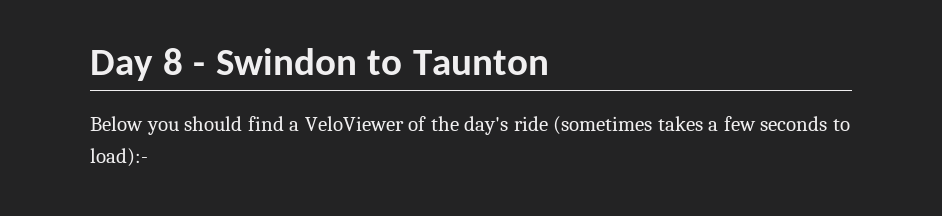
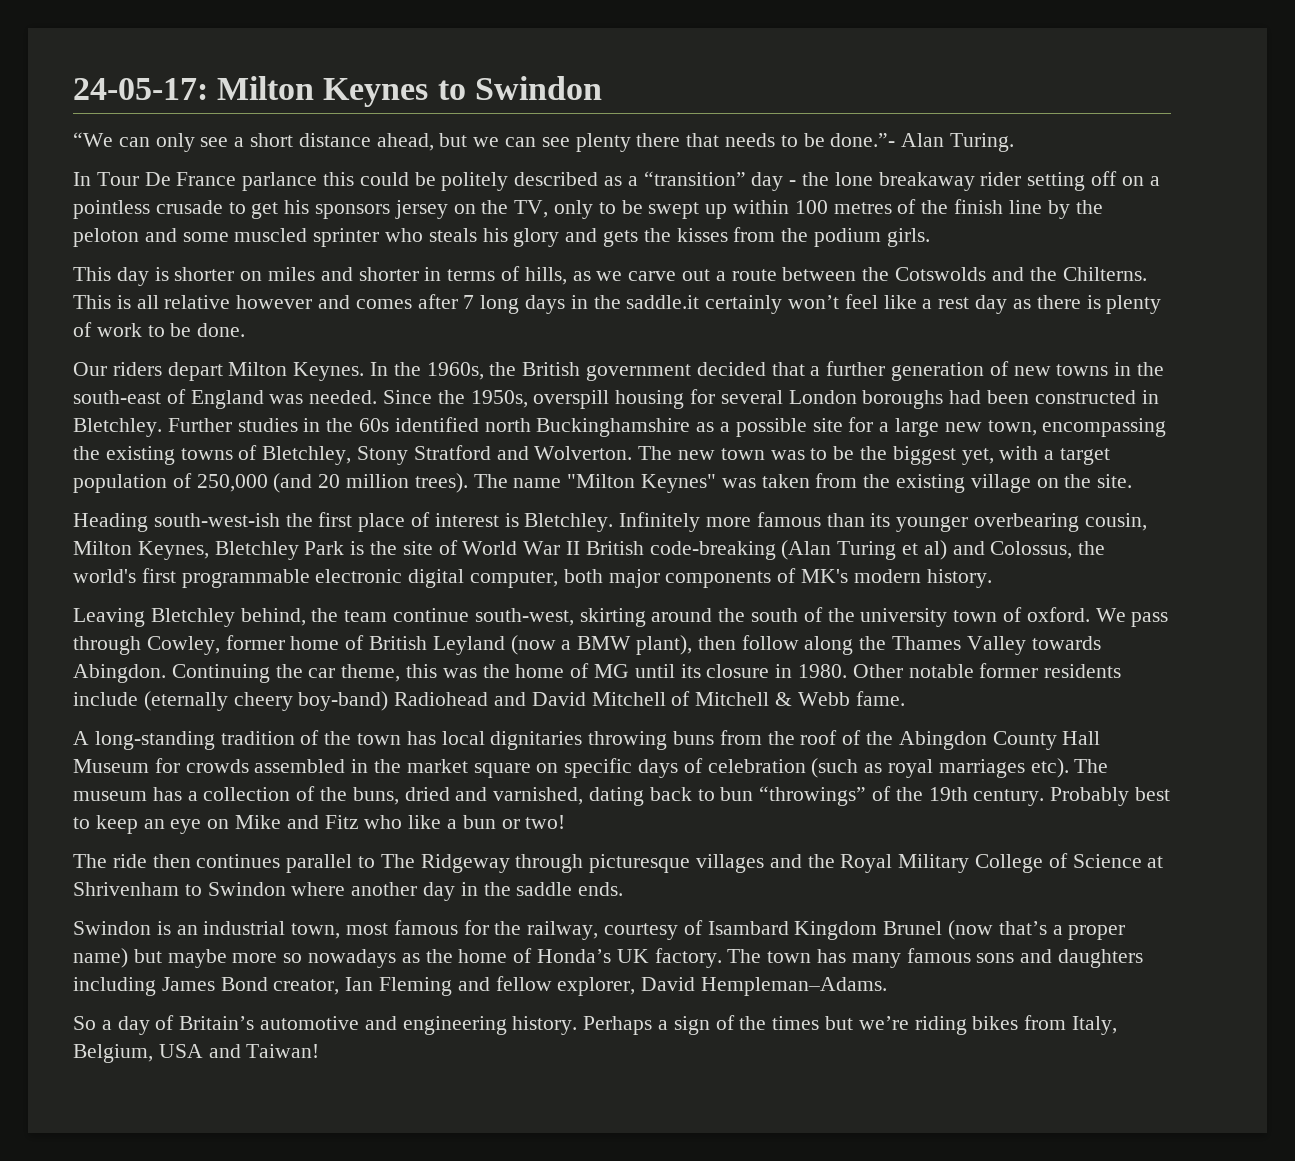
- Day 8 - Swindon to Taunton
- Below you should find a VeloViewer of the day's ride (sometimes takes a few seconds to load):-
+ 24-05-17: Milton Keynes to Swindon
+ “We can only see a short distance ahead, but we can see plenty there that needs to be done.”- Alan Turing.
+ In Tour De France parlance this could be politely described as a “transition” day - the lone breakaway rider setting off on a pointless crusade to get his sponsors jersey on the TV, only to be swept up within 100 metres of the finish line by the peloton and some muscled sprinter who steals his glory and gets the kisses from the podium girls.
+ This day is shorter on miles and shorter in terms of hills, as we carve out a route between the Cotswolds and the Chilterns. This is all relative however and comes after 7 long days in the saddle.it certainly won’t feel like a rest day as there is plenty of work to be done.
+ Our riders depart Milton Keynes. In the 1960s, the British government decided that a further generation of new towns in the south-east of England was needed. Since the 1950s, overspill housing for several London boroughs had been constructed in Bletchley. Further studies in the 60s identified north Buckinghamshire as a possible site for a large new town, encompassing the existing towns of Bletchley, Stony Stratford and Wolverton. The new town was to be the biggest yet, with a target population of 250,000 (and 20 million trees). The name "Milton Keynes" was taken from the existing village on the site.
+ Heading south-west-ish the first place of interest is Bletchley. Infinitely more famous than its younger overbearing cousin, Milton Keynes, Bletchley Park is the site of World War II British code-breaking (Alan Turing et al) and Colossus, the world's first programmable electronic digital computer, both major components of MK's modern history.
+ Leaving Bletchley behind, the team continue south-west, skirting around the south of the university town of oxford. We pass through Cowley, former home of British Leyland (now a BMW plant), then follow along the Thames Valley towards Abingdon. Continuing the car theme, this was the home of MG until its closure in 1980. Other notable former residents include (eternally cheery boy-band) Radiohead and David Mitchell of Mitchell & Webb fame.
+ A long-standing tradition of the town has local dignitaries throwing buns from the roof of the Abingdon County Hall Museum for crowds assembled in the market square on specific days of celebration (such as royal marriages etc). The museum has a collection of the buns, dried and varnished, dating back to bun “throwings” of the 19th century. Probably best to keep an eye on Mike and Fitz who like a bun or two!
+ The ride then continues parallel to The Ridgeway through picturesque villages and the Royal Military College of Science at Shrivenham to Swindon where another day in the saddle ends.
+ Swindon is an industrial town, most famous for the railway, courtesy of Isambard Kingdom Brunel (now that’s a proper name) but maybe more so nowadays as the home of Honda’s UK factory. The town has many famous sons and daughters including James Bond creator, Ian Fleming and fellow explorer, David Hempleman–Adams.
+ So a day of Britain’s automotive and engineering history. Perhaps a sign of the times but we’re riding bikes from Italy, Belgium, USA and Taiwan!

